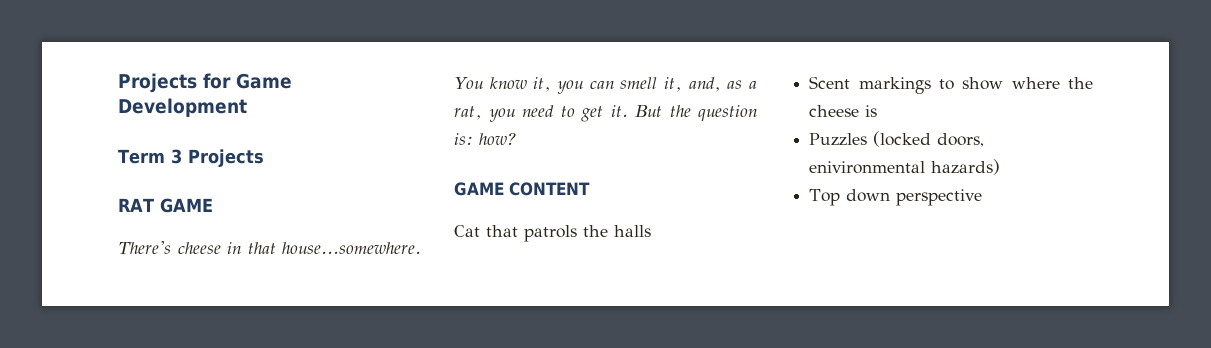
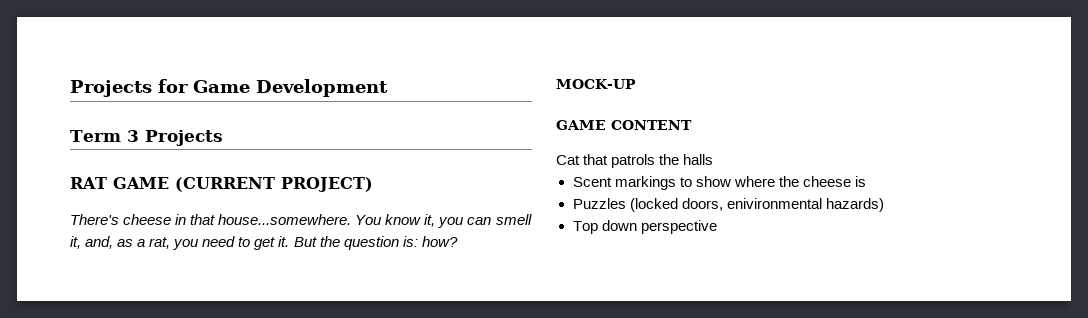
- RAT GAME
+ RAT GAME (CURRENT PROJECT)
+ MOCK-UP

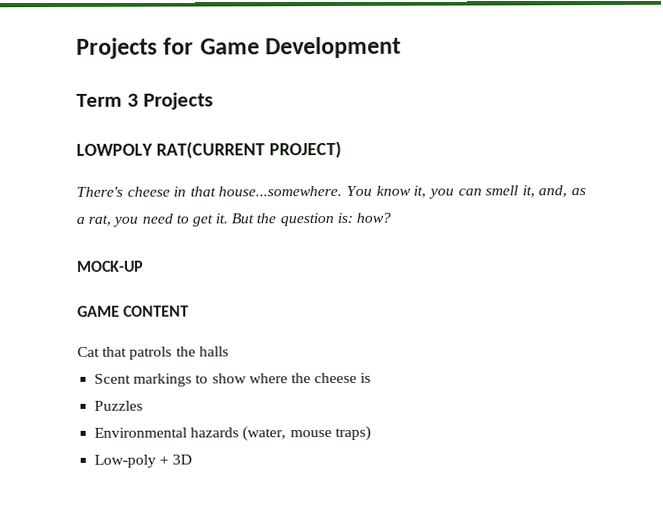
- RAT GAME (CURRENT PROJECT)
+ LOWPOLY RAT(CURRENT PROJECT)
- Puzzles (locked doors, enivironmental hazards)
- Top down perspective
+ Puzzles
+ Environmental hazards (water, mouse traps)
+ Low-poly + 3D

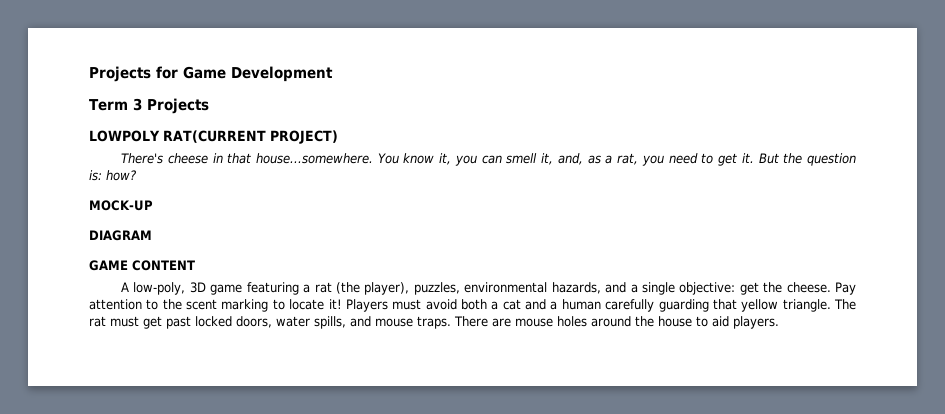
+ DIAGRAM
- Cat that patrols the halls
- Scent markings to show where the cheese is
- Puzzles
- Environmental hazards (water, mouse traps)
- Low-poly + 3D
+ A low-poly, 3D game featuring a rat (the player), puzzles, environmental hazards, and a single objective: get the cheese. Pay attention to the scent marking to locate it! Players must avoid both a cat and a human carefully guarding that yellow triangle. The rat must get past locked doors, water spills, and mouse traps. There are mouse holes around the house to aid players.

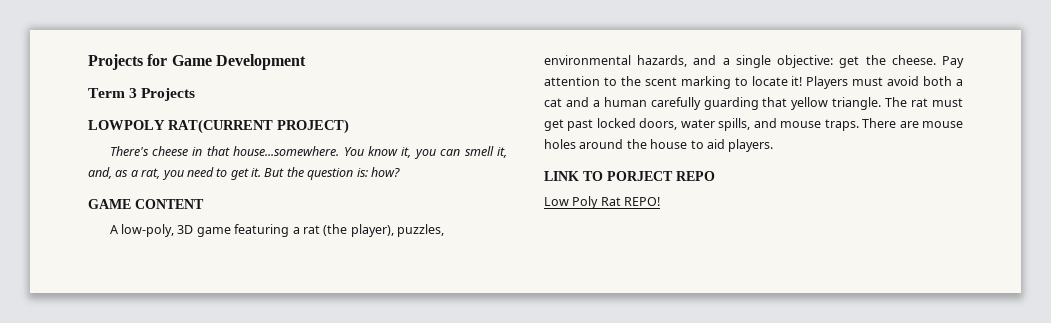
- MOCK-UP
- DIAGRAM
+ LINK TO PORJECT REPO
+ Low Poly Rat REPO!

